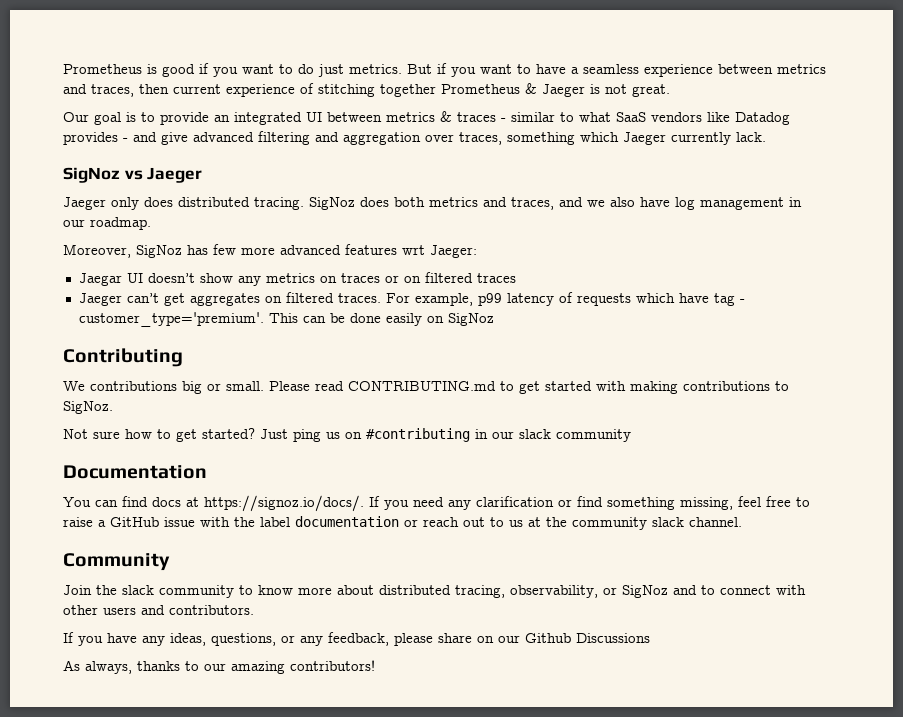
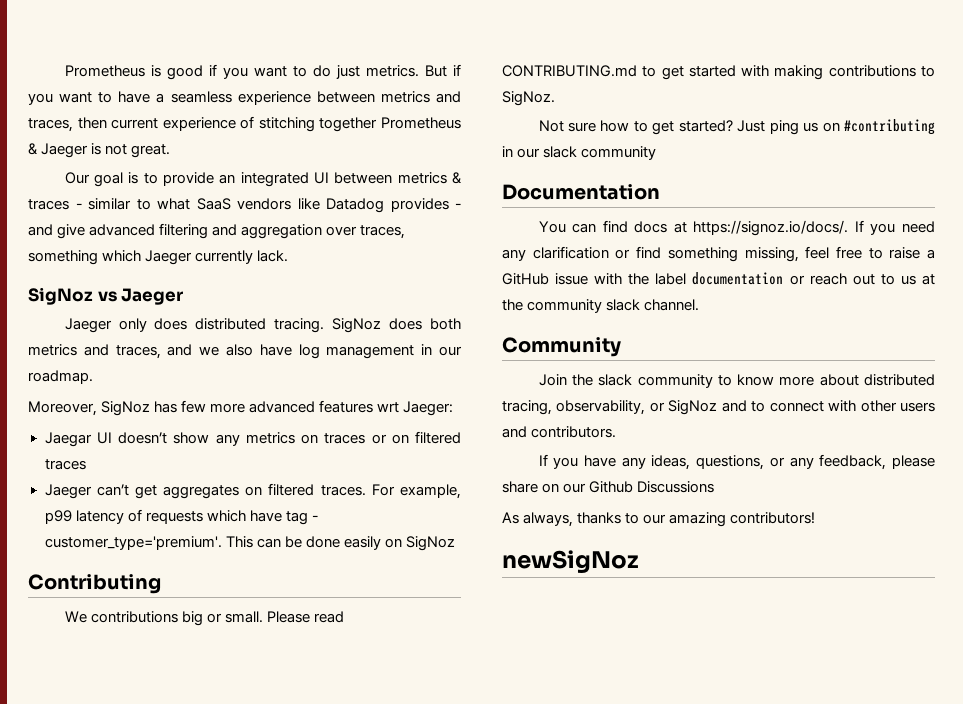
+ newSigNoz

